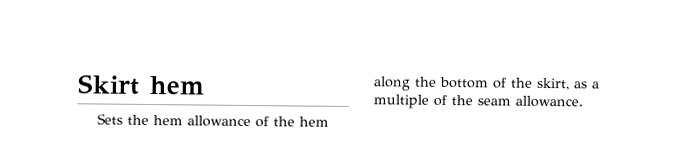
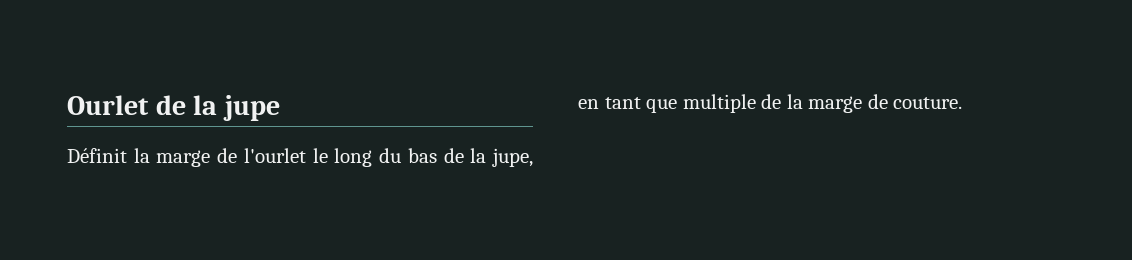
- Skirt hem
- Sets the hem allowance of the hem along the bottom of the skirt, as a multiple of the seam allowance.
+ Ourlet de la jupe
+ Définit la marge de l'ourlet le long du bas de la jupe, en tant que multiple de la marge de couture.

